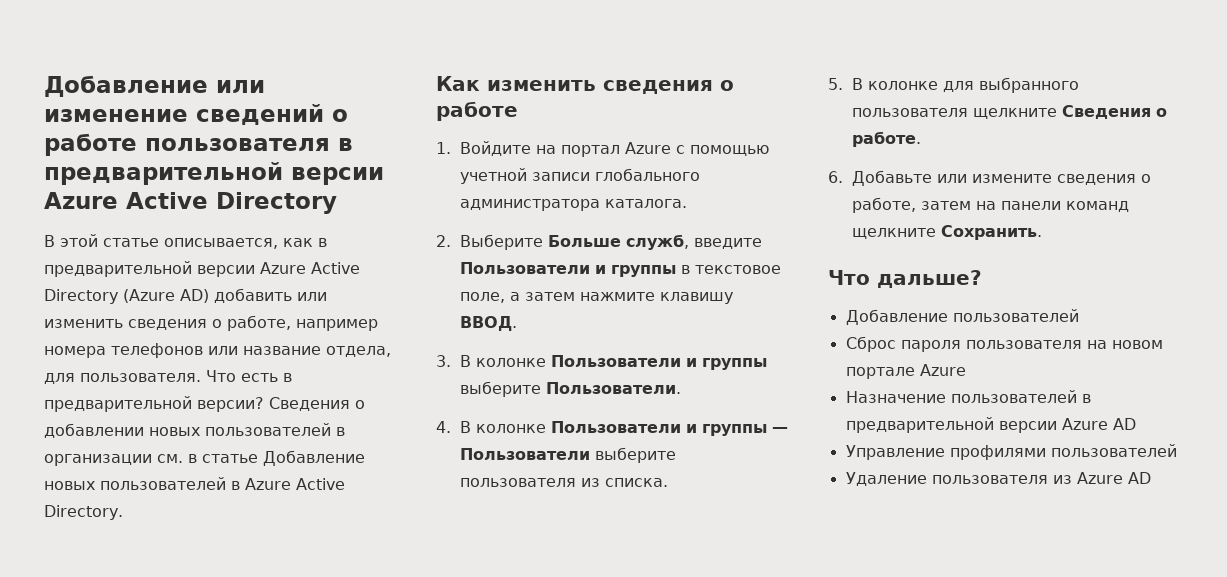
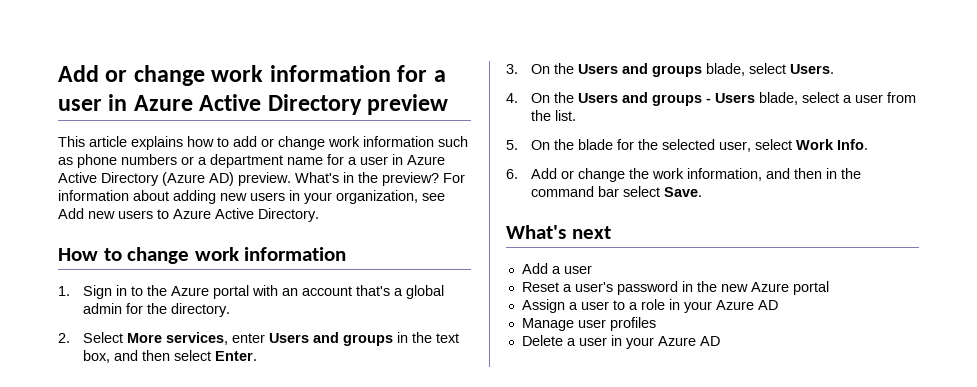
- Добавление или изменение сведений о работе пользователя в предварительной версии Azure Active Directory
- В этой статье описывается, как в предварительной версии Azure Active Directory (Azure AD) добавить или изменить сведения о работе, например номера телефонов или название отдела, для пользователя. Что есть в предварительной версии? Сведения о добавлении новых пользователей в организации см. в статье Добавление новых пользователей в Azure Active Directory.
- Как изменить сведения о работе
- 1. Войдите на портал Azure с помощью учетной записи глобального администратора каталога.
- 2. Выберите Больше служб, введите Пользователи и группы в текстовое поле, а затем нажмите клавишу ВВОД.
- 3. В колонке Пользователи и группы выберите Пользователи.
- 4. В колонке Пользователи и группы — Пользователи выберите пользователя из списка.
- 5. В колонке для выбранного пользователя щелкните Сведения о работе.
- 6. Добавьте или измените сведения о работе, затем на панели команд щелкните Сохранить.
- Что дальше?
- Добавление пользователей
- Сброс пароля пользователя на новом портале Azure
- Назначение пользователей в предварительной версии Azure AD
- Управление профилями пользователей
- Удаление пользователя из Azure AD
+ Add or change work information for a user in Azure Active Directory preview
+ This article explains how to add or change work information such as phone numbers or a department name for a user in Azure Active Directory (Azure AD) preview. What's in the preview? For information about adding new users in your organization, see Add new users to Azure Active Directory.
+ How to change work information
+ 1. Sign in to the Azure portal with an account that's a global admin for the directory.
+ 2. Select More services, enter Users and groups in the text box, and then select Enter.
+ 3. On the Users and groups blade, select Users.
+ 4. On the Users and groups - Users blade, select a user from the list.
+ 5. On the blade for the selected user, select Work Info.
+ 6. Add or change the work information, and then in the command bar select Save.
+ What's next
+ Add a user
+ Reset a user's password in the new Azure portal
+ Assign a user to a role in your Azure AD
+ Manage user profiles
+ Delete a user in your Azure AD

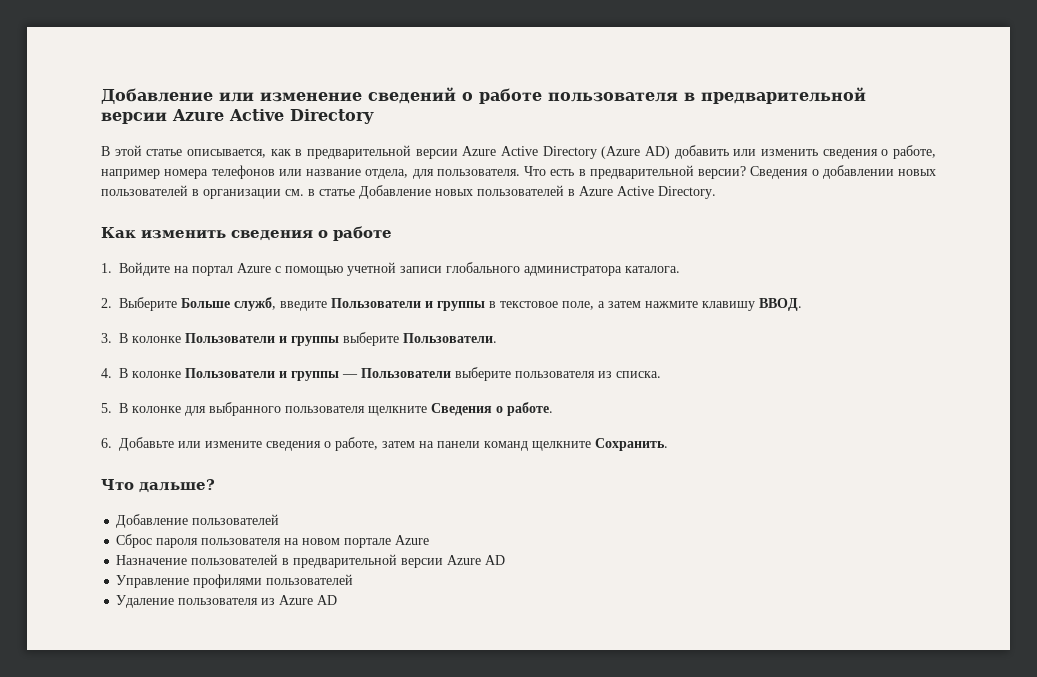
- Add or change work information for a user in Azure Active Directory preview
- This article explains how to add or change work information such as phone numbers or a department name for a user in Azure Active Directory (Azure AD) preview. What's in the preview? For information about adding new users in your organization, see Add new users to Azure Active Directory.
- How to change work information
- 1. Sign in to the Azure portal with an account that's a global admin for the directory.
- 2. Select More services, enter Users and groups in the text box, and then select Enter.
- 3. On the Users and groups blade, select Users.
- 4. On the Users and groups - Users blade, select a user from the list.
- 5. On the blade for the selected user, select Work Info.
- 6. Add or change the work information, and then in the command bar select Save.
- What's next
- Add a user
- Reset a user's password in the new Azure portal
- Assign a user to a role in your Azure AD
- Manage user profiles
- Delete a user in your Azure AD
+ Добавление или изменение сведений о работе пользователя в предварительной версии Azure Active Directory
+ В этой статье описывается, как в предварительной версии Azure Active Directory (Azure AD) добавить или изменить сведения о работе, например номера телефонов или название отдела, для пользователя. Что есть в предварительной версии? Сведения о добавлении новых пользователей в организации см. в статье Добавление новых пользователей в Azure Active Directory.
+ Как изменить сведения о работе
+ 1. Войдите на портал Azure с помощью учетной записи глобального администратора каталога.
+ 2. Выберите Больше служб, введите Пользователи и группы в текстовое поле, а затем нажмите клавишу ВВОД.
+ 3. В колонке Пользователи и группы выберите Пользователи.
+ 4. В колонке Пользователи и группы — Пользователи выберите пользователя из списка.
+ 5. В колонке для выбранного пользователя щелкните Сведения о работе.
+ 6. Добавьте или измените сведения о работе, затем на панели команд щелкните Сохранить.
+ Что дальше?
+ Добавление пользователей
+ Сброс пароля пользователя на новом портале Azure
+ Назначение пользователей в предварительной версии Azure AD
+ Управление профилями пользователей
+ Удаление пользователя из Azure AD

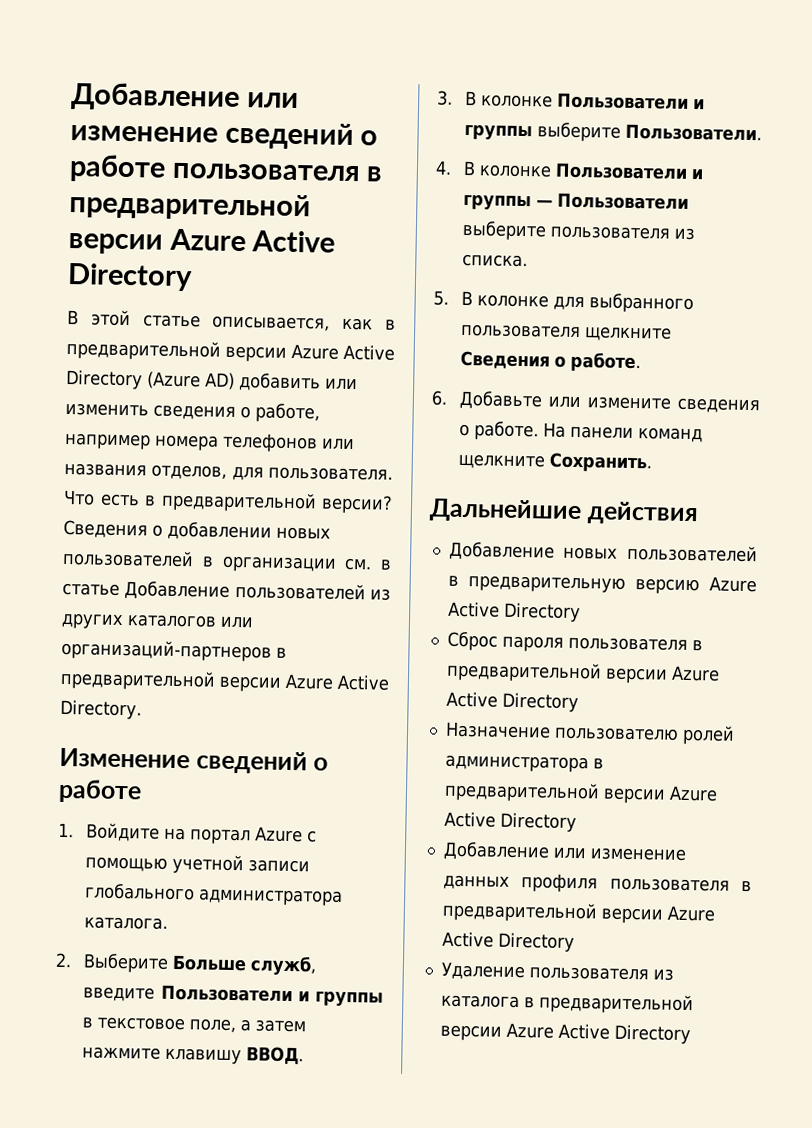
- В этой статье описывается, как в предварительной версии Azure Active Directory (Azure AD) добавить или изменить сведения о работе, например номера телефонов или название отдела, для пользователя.
+ В этой статье описывается, как в предварительной версии Azure Active Directory (Azure AD) добавить или изменить сведения о работе, например номера телефонов или названия отделов, для пользователя.
- Сведения о добавлении новых пользователей в организации см. в статье Добавление новых пользователей в Azure Active Directory.
+ Сведения о добавлении новых пользователей в организации см. в статье Добавление пользователей из других каталогов или организаций-партнеров в предварительной версии Azure Active Directory.
- Как изменить сведения о работе
+ Изменение сведений о работе
- 6. Добавьте или измените сведения о работе, затем на панели команд щелкните Сохранить.
+ 6. Добавьте или измените сведения о работе. На панели команд щелкните Сохранить.
- Что дальше?
- Добавление пользователей
- Сброс пароля пользователя на новом портале Azure
- Назначение пользователей в предварительной версии Azure AD
- Управление профилями пользователей
- Удаление пользователя из Azure AD
+ Дальнейшие действия
+ Добавление новых пользователей в предварительную версию Azure Active Directory
+ Сброс пароля пользователя в предварительной версии Azure Active Directory
+ Назначение пользователю ролей администратора в предварительной версии Azure Active Directory
+ Добавление или изменение данных профиля пользователя в предварительной версии Azure Active Directory
+ Удаление пользователя из каталога в предварительной версии Azure Active Directory

